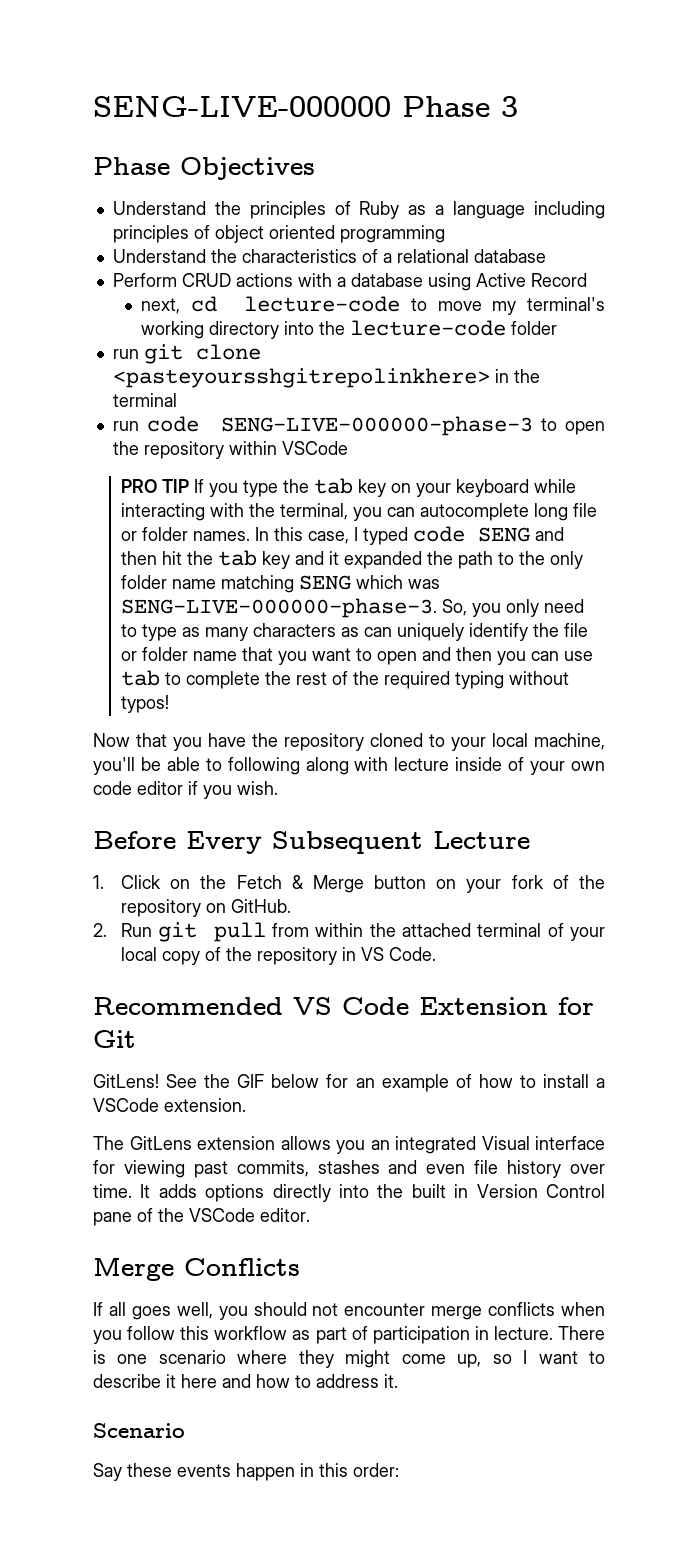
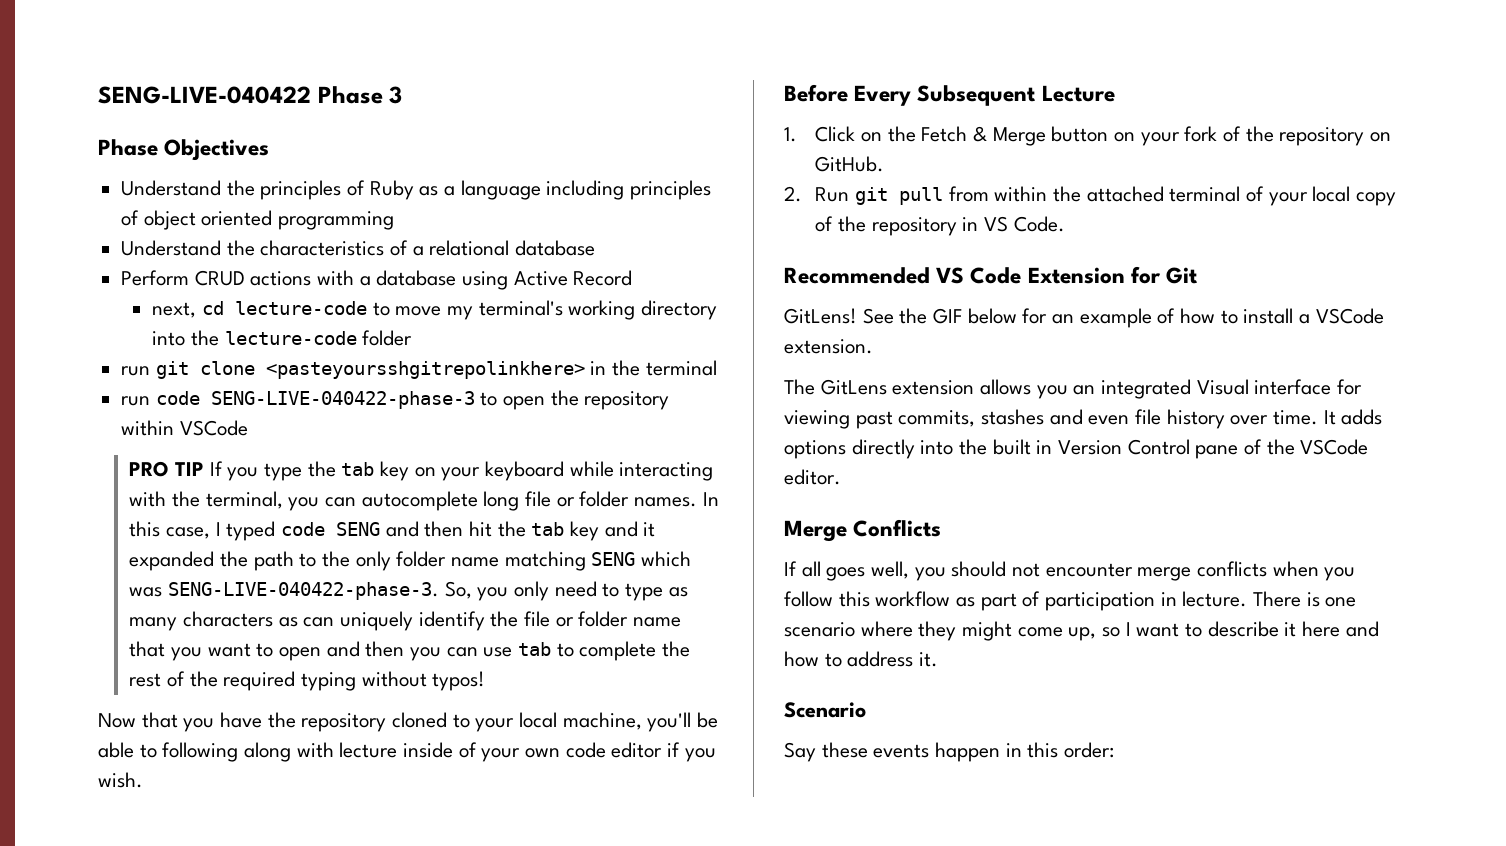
- SENG-LIVE-000000 Phase 3
+ SENG-LIVE-040422 Phase 3
- run code SENG-LIVE-000000-phase-3 to open the repository within VSCode
+ run code SENG-LIVE-040422-phase-3 to open the repository within VSCode
- In this case, I typed code SENG and then hit the tab key and it expanded the path to the only folder name matching SENG which was SENG-LIVE-000000-phase-3.
+ In this case, I typed code SENG and then hit the tab key and it expanded the path to the only folder name matching SENG which was SENG-LIVE-040422-phase-3.

